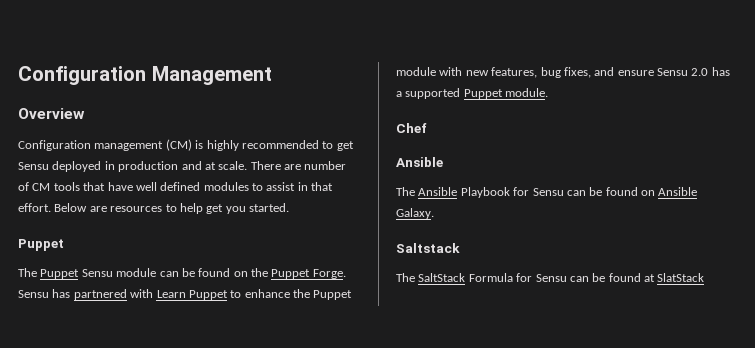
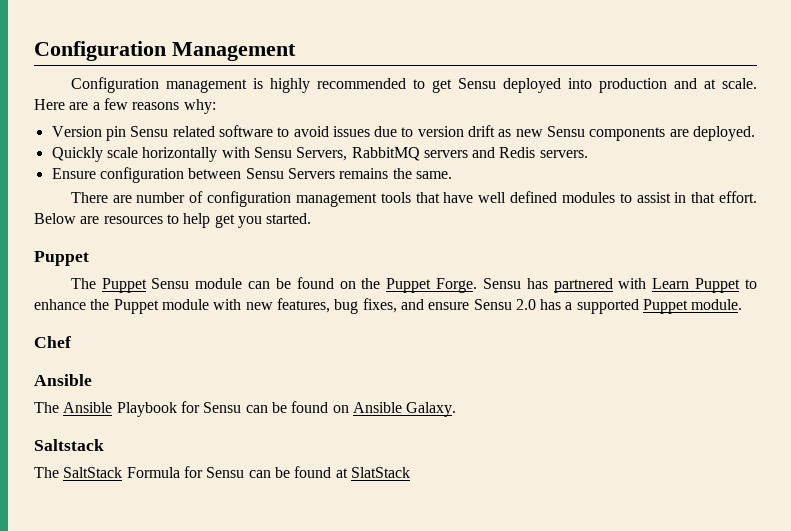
- Overview
- Configuration management (CM) is highly recommended to get Sensu deployed in production and at scale. There are number of CM tools that have well defined modules to assist in that effort.
+ Configuration management is highly recommended to get Sensu deployed into production and at scale. Here are a few reasons why:
+ Version pin Sensu related software to avoid issues due to version drift as new Sensu components are deployed.
+ Quickly scale horizontally with Sensu Servers, RabbitMQ servers and Redis servers.
+ Ensure configuration between Sensu Servers remains the same.
+ There are number of configuration management tools that have well defined modules to assist in that effort.

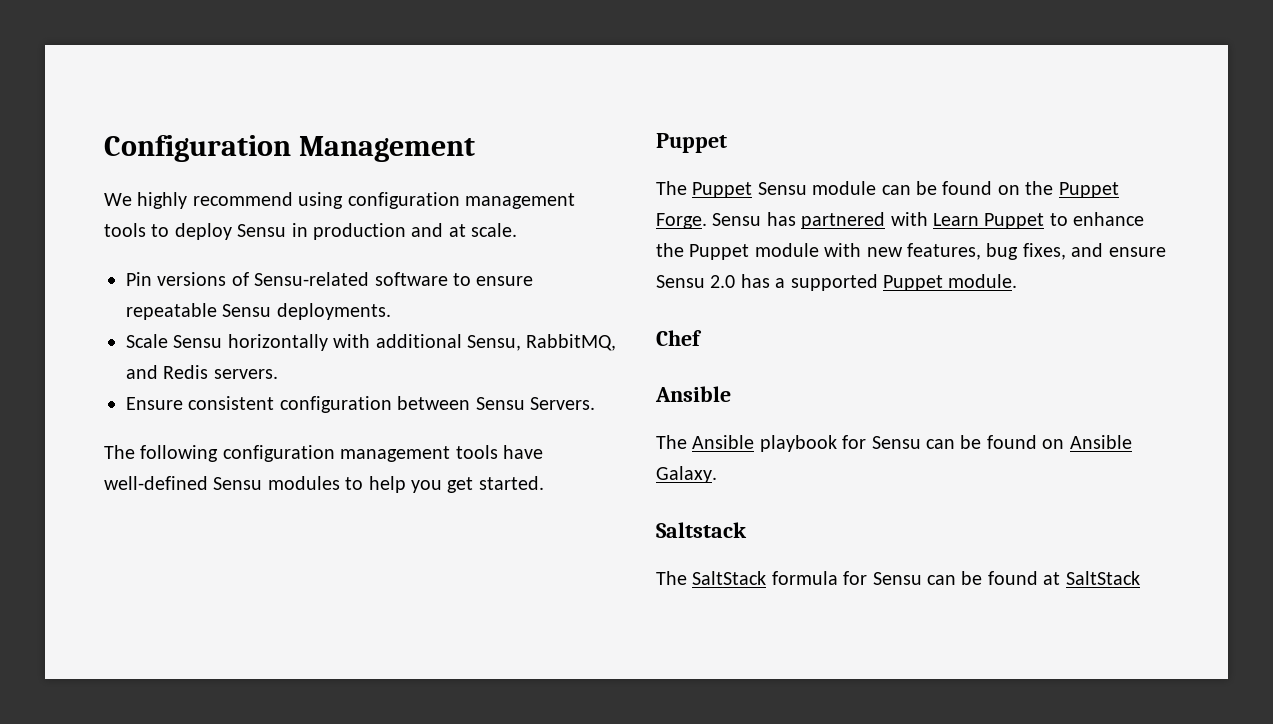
- Configuration management is highly recommended to get Sensu deployed into production and at scale. Here are a few reasons why:
- Version pin Sensu related software to avoid issues due to version drift as new Sensu components are deployed.
- Quickly scale horizontally with Sensu Servers, RabbitMQ servers and Redis servers.
+ We highly recommend using configuration management tools to deploy Sensu in production and at scale.
+ Pin versions of Sensu-related software to ensure repeatable Sensu deployments.
+ Scale Sensu horizontally with additional Sensu, RabbitMQ, and Redis servers.
- Ensure configuration between Sensu Servers remains the same.
- There are number of configuration management tools that have well defined modules to assist in that effort. Below are resources to help get you started.
+ Ensure consistent configuration between Sensu Servers.
+ The following configuration management tools have well-defined Sensu modules to help you get started.
- The Ansible Playbook for Sensu can be found on Ansible Galaxy.
+ The Ansible playbook for Sensu can be found on Ansible Galaxy.
- The SaltStack Formula for Sensu can be found at SlatStack
+ The SaltStack formula for Sensu can be found at SaltStack

